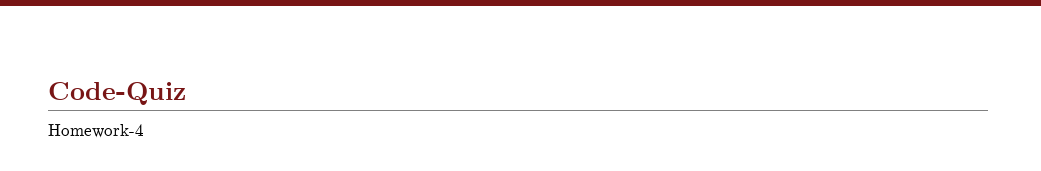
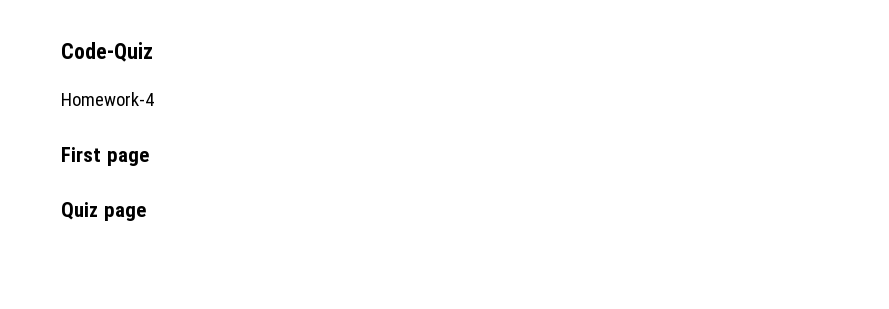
+ First page
+ Quiz page

